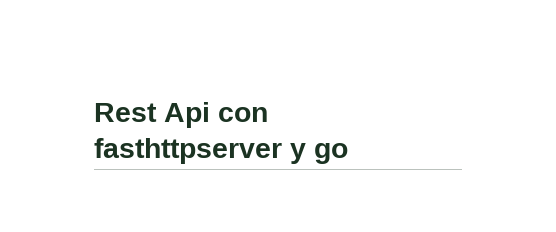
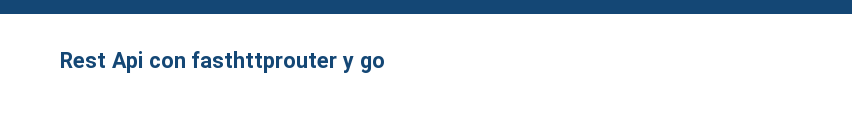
- Rest Api con fasthttpserver y go
+ Rest Api con fasthttprouter y go

